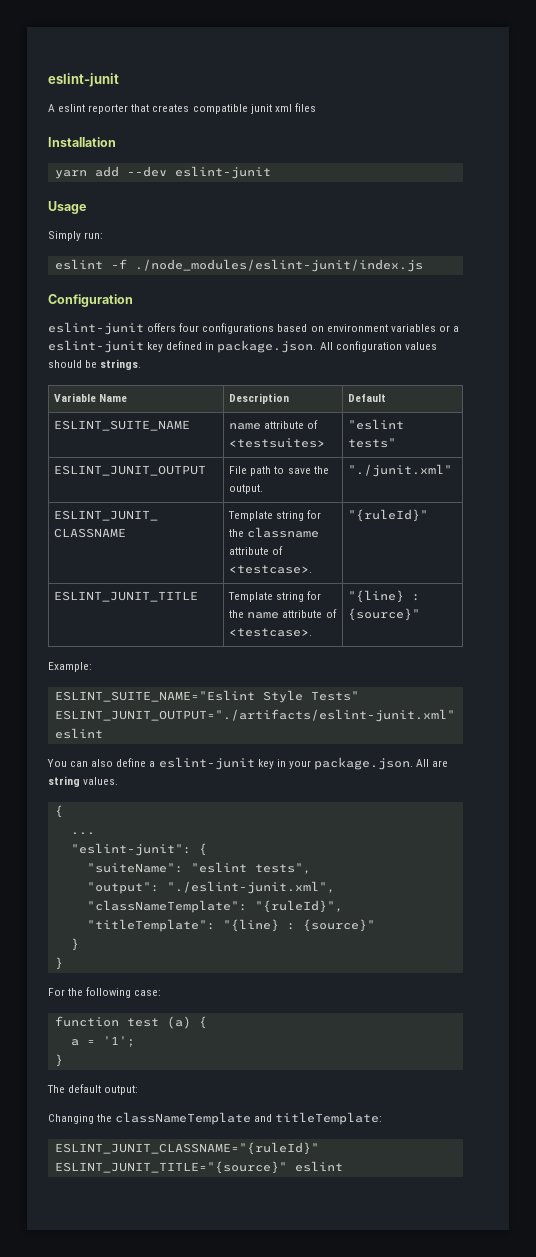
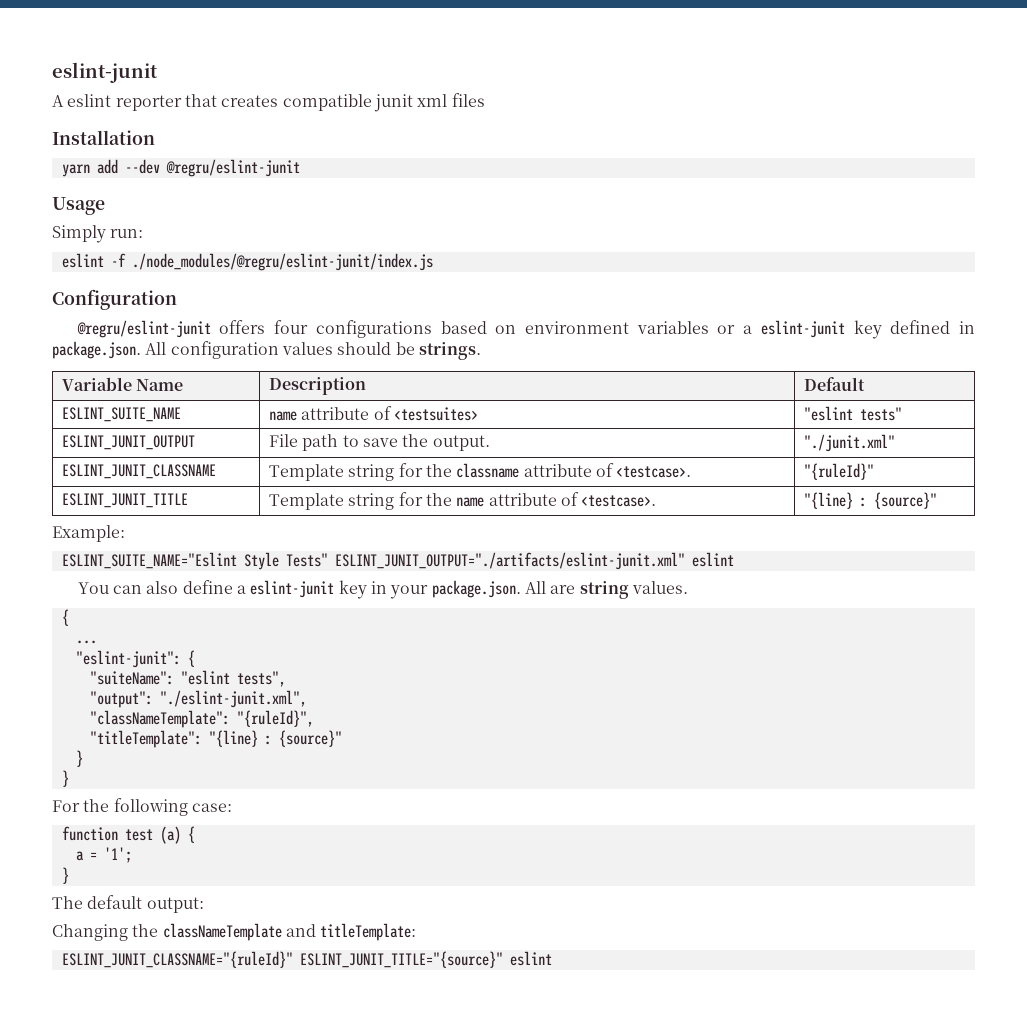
- yarn add --dev eslint-junit
+ yarn add --dev @regru/eslint-junit
- eslint -f ./node_modules/eslint-junit/index.js
+ eslint -f ./node_modules/@regru/eslint-junit/index.js
- eslint-junit offers four configurations based on environment variables or a eslint-junit key defined in package.json. All configuration values should be strings.
+ @regru/eslint-junit offers four configurations based on environment variables or a eslint-junit key defined in package.json. All configuration values should be strings.

